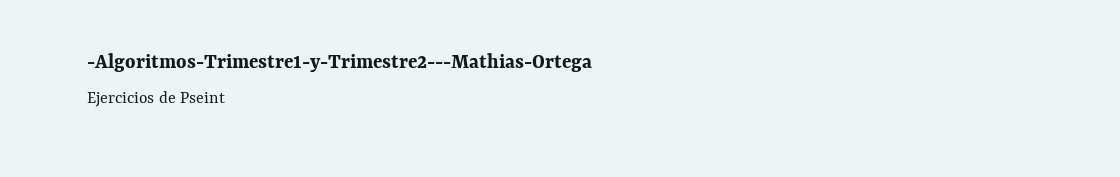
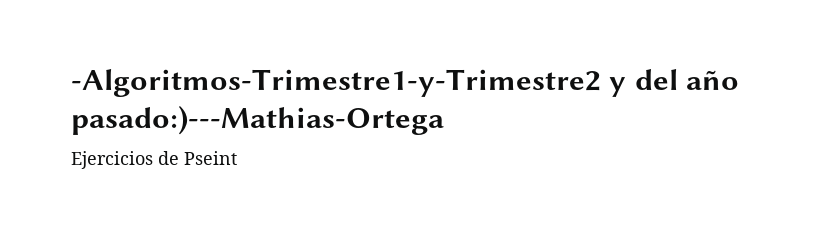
- -Algoritmos-Trimestre1-y-Trimestre2---Mathias-Ortega
+ -Algoritmos-Trimestre1-y-Trimestre2 y del año pasado:)---Mathias-Ortega

